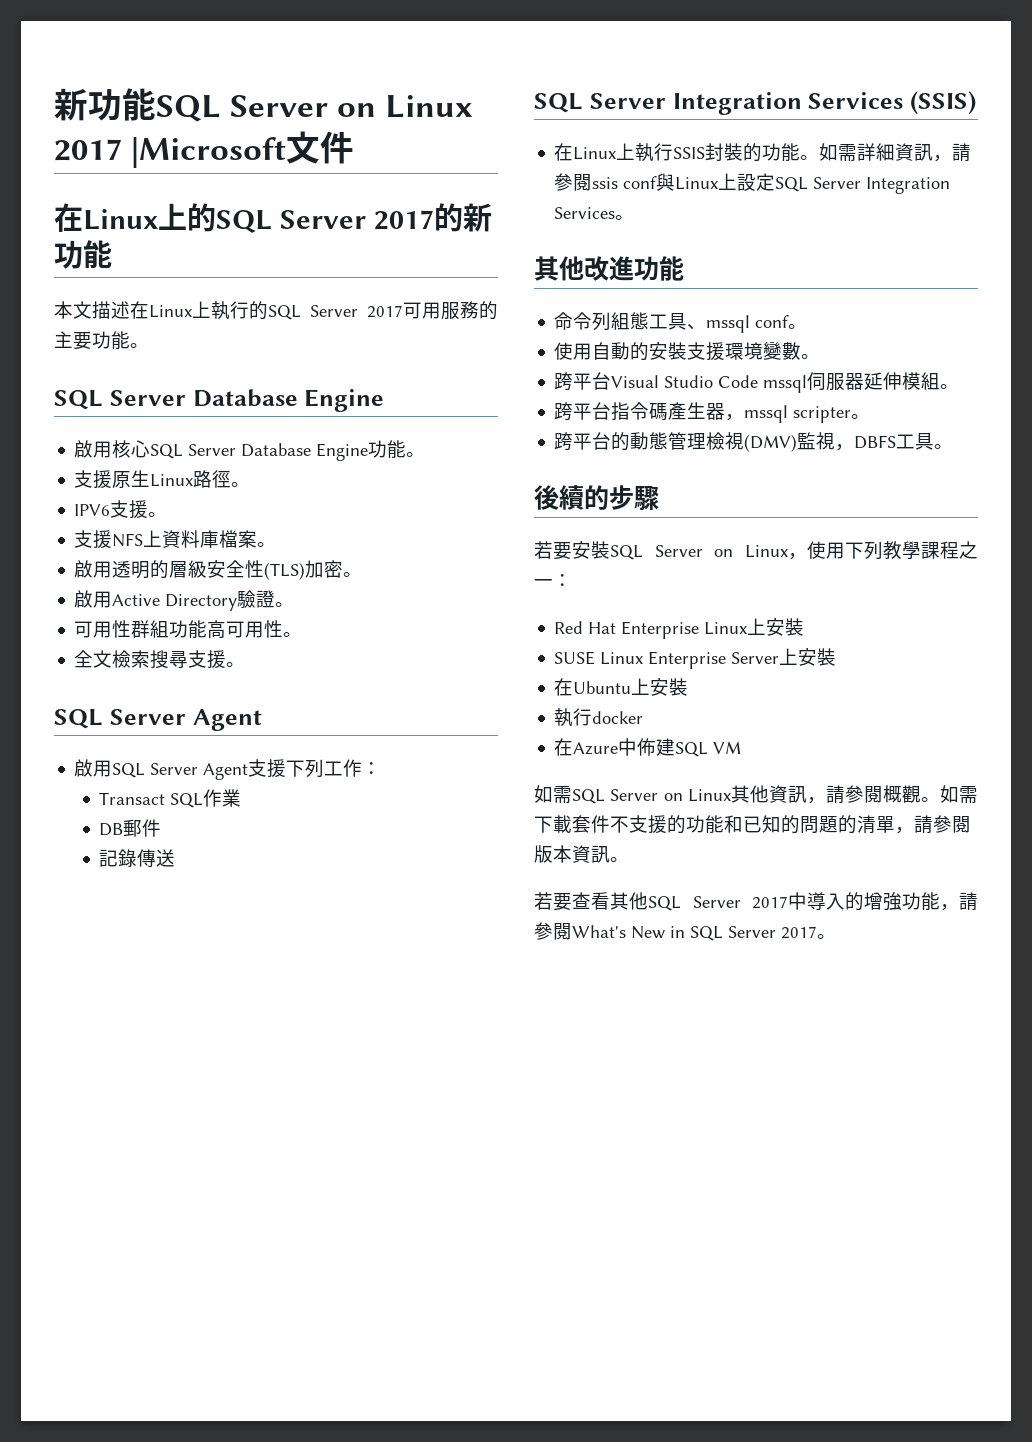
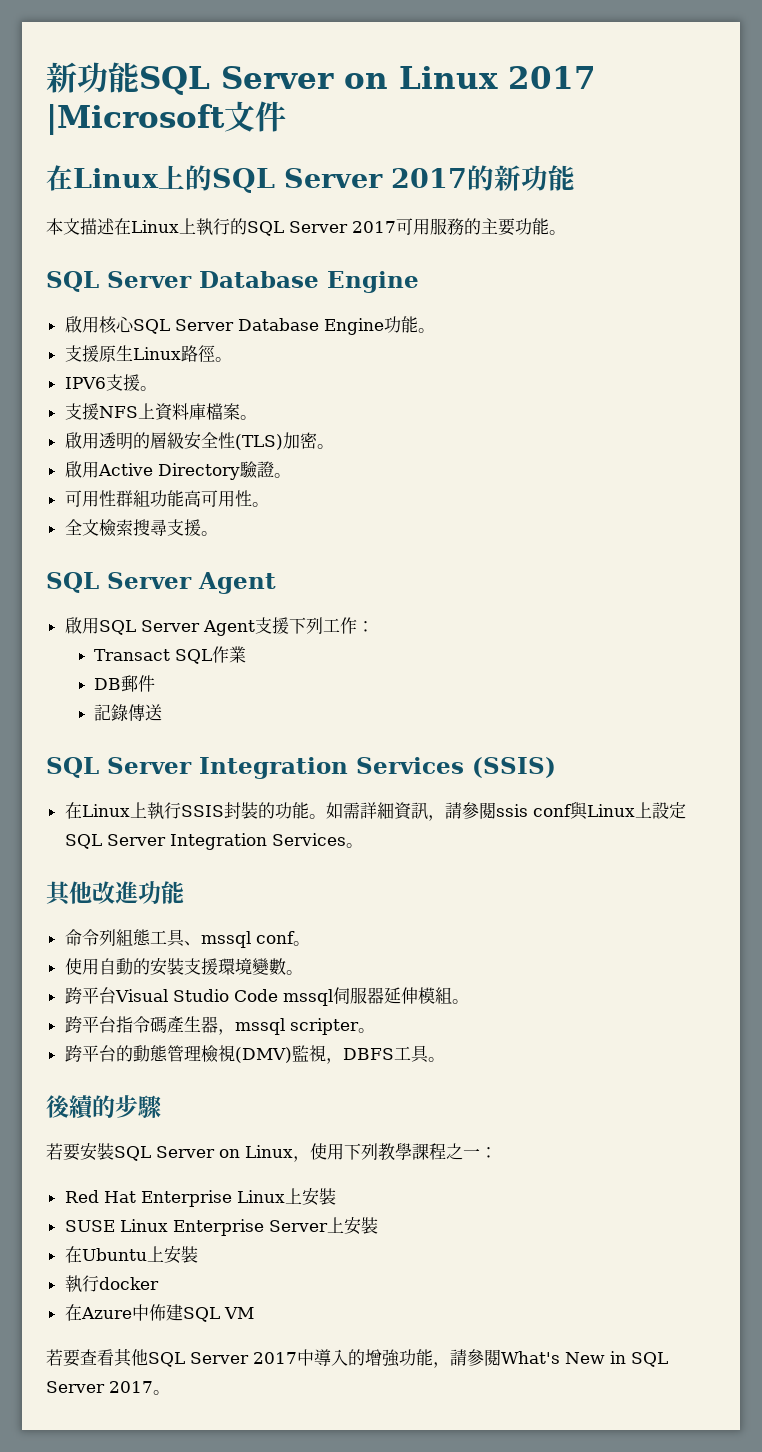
- 如需SQL Server on Linux其他資訊，請參閱概觀。如需下載套件不支援的功能和已知的問題的清單，請參閱版本資訊。

